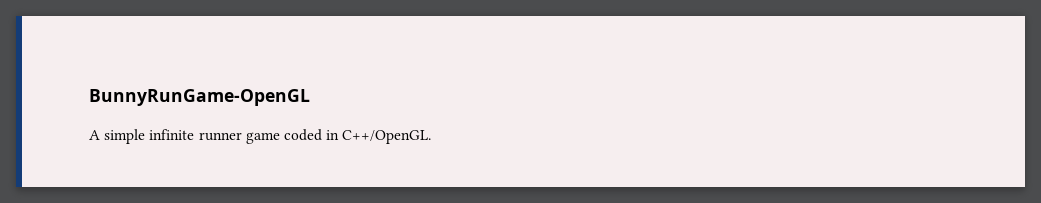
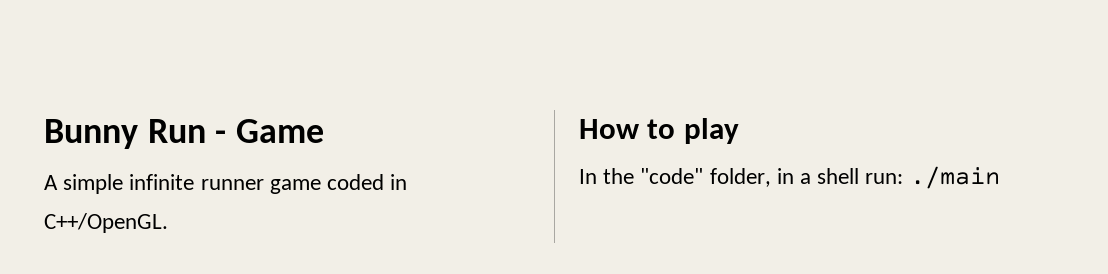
- BunnyRunGame-OpenGL
+ Bunny Run - Game
+ How to play
+ In the "code" folder, in a shell run: ./main

